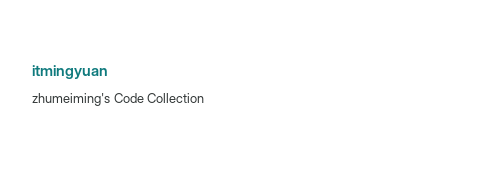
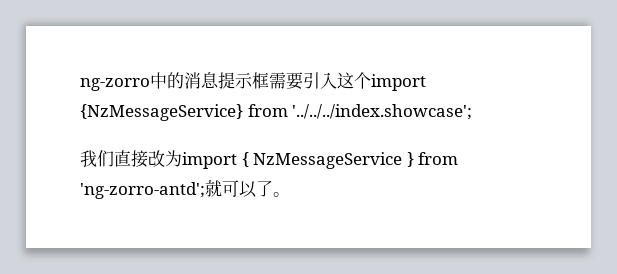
- itmingyuan
- zhumeiming's Code Collection
+ ng-zorro中的消息提示框需要引入这个import {NzMessageService} from '../../../index.showcase';
+ 我们直接改为import { NzMessageService } from 'ng-zorro-antd';就可以了。

